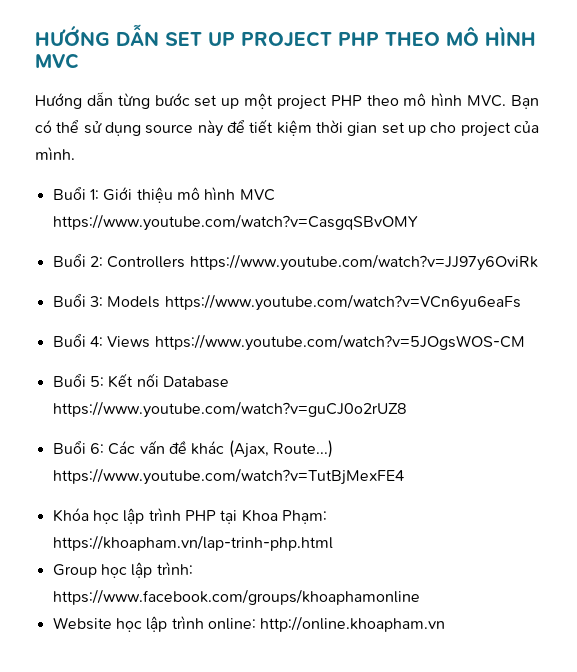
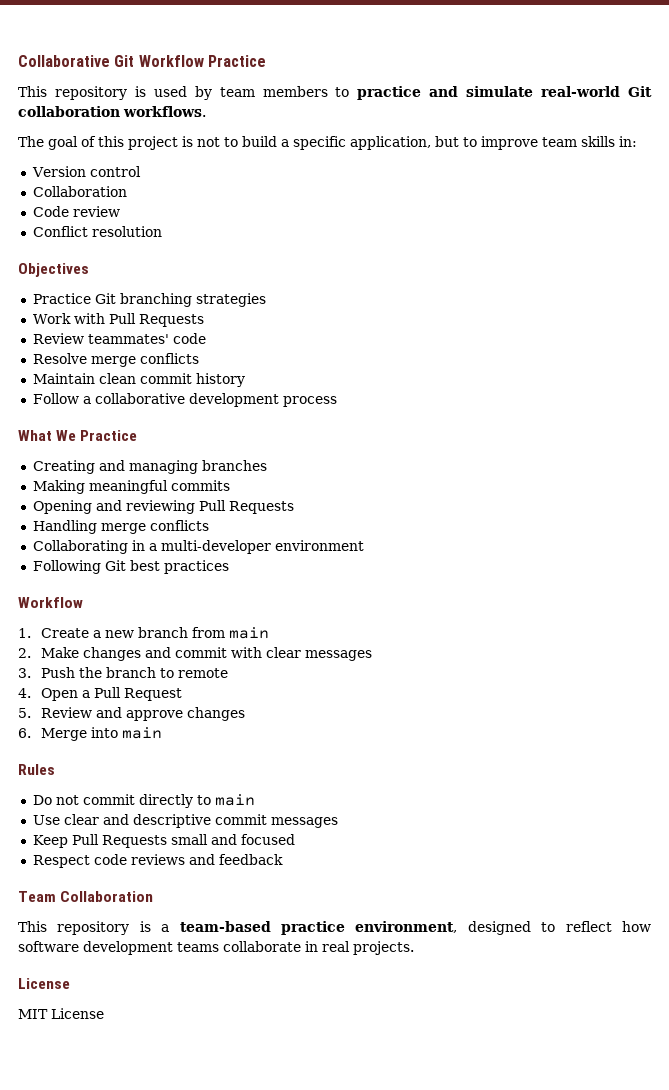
- HƯỚNG DẪN SET UP PROJECT PHP THEO MÔ HÌNH MVC
- Hướng dẫn từng bước set up một project PHP theo mô hình MVC. Bạn có thể sử dụng source này để tiết kiệm thời gian set up cho project của mình.
- Buổi 1: Giới thiệu mô hình MVC https://www.youtube.com/watch?v=CasgqSBvOMY
- Buổi 2: Controllers https://www.youtube.com/watch?v=JJ97y6OviRk
- Buổi 3: Models https://www.youtube.com/watch?v=VCn6yu6eaFs
- Buổi 4: Views https://www.youtube.com/watch?v=5JOgsWOS-CM
- Buổi 5: Kết nối Database https://www.youtube.com/watch?v=guCJ0o2rUZ8
- Buổi 6: Các vấn đề khác (Ajax, Route...) https://www.youtube.com/watch?v=TutBjMexFE4
- Khóa học lập trình PHP tại Khoa Phạm: https://khoapham.vn/lap-trinh-php.html
- Group học lập trình: https://www.facebook.com/groups/khoaphamonline
- Website học lập trình online: http://online.khoapham.vn
+ Collaborative Git Workflow Practice
+ This repository is used by team members to practice and simulate real-world Git collaboration workflows.
+ The goal of this project is not to build a specific application, but to improve team skills in:
+ Version control
+ Collaboration
+ Code review
+ Conflict resolution
+ Objectives
+ Practice Git branching strategies
+ Work with Pull Requests
+ Review teammates' code
+ Resolve merge conflicts
+ Maintain clean commit history
+ Follow a collaborative development process
+ What We Practice
+ Creating and managing branches
+ Making meaningful commits
+ Opening and reviewing Pull Requests
+ Handling merge conflicts
+ Collaborating in a multi-developer environment
+ Following Git best practices
+ Workflow
+ 1. Create a new branch from main
+ 2. Make changes and commit with clear messages
+ 3. Push the branch to remote
+ 4. Open a Pull Request
+ 5. Review and approve changes
+ 6. Merge into main
+ Rules
+ Do not commit directly to main
+ Use clear and descriptive commit messages
+ Keep Pull Requests small and focused
+ Respect code reviews and feedback
+ Team Collaboration
+ This repository is a team-based practice environment, designed to reflect how software development teams collaborate in real projects.
+ License
+ MIT License

